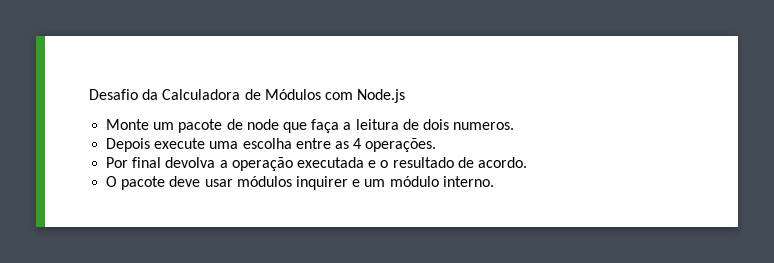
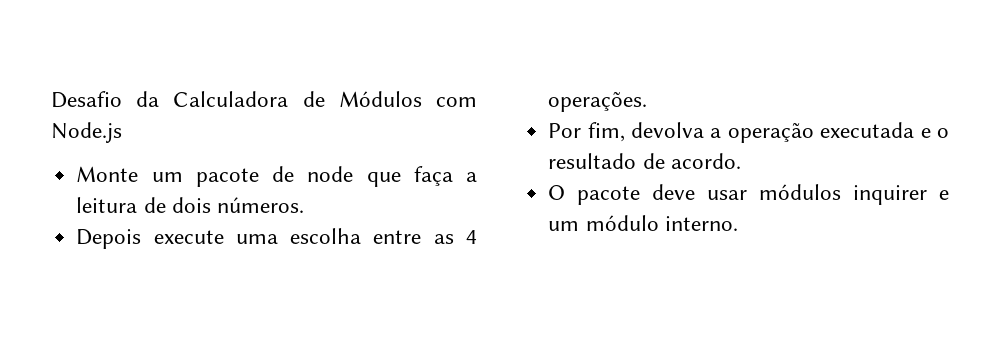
- Monte um pacote de node que faça a leitura de dois numeros.
+ Monte um pacote de node que faça a leitura de dois números.
- Por final devolva a operação executada e o resultado de acordo.
+ Por fim, devolva a operação executada e o resultado de acordo.

